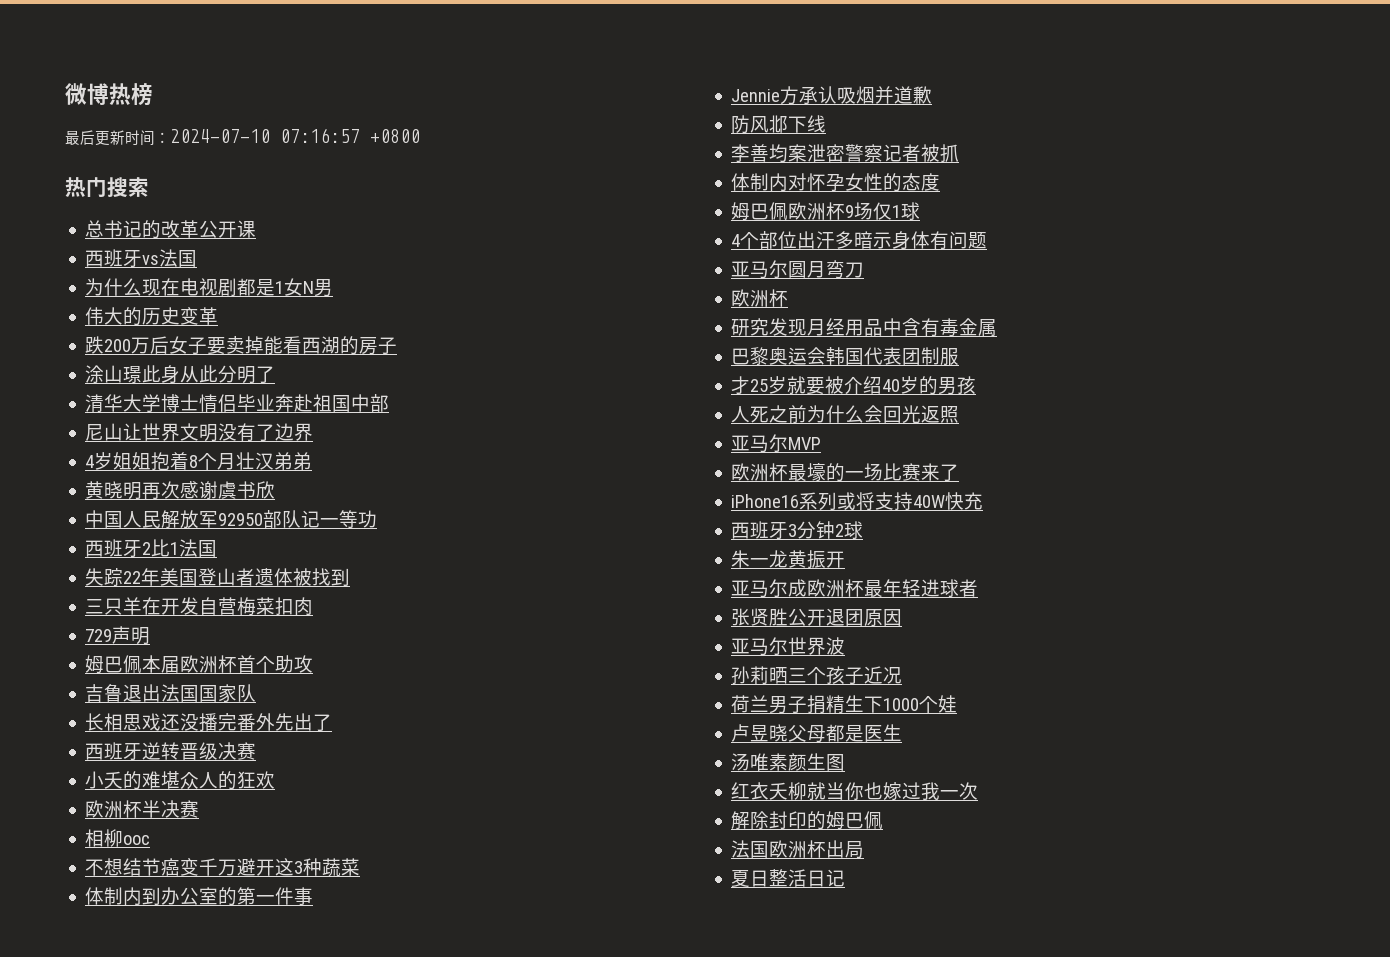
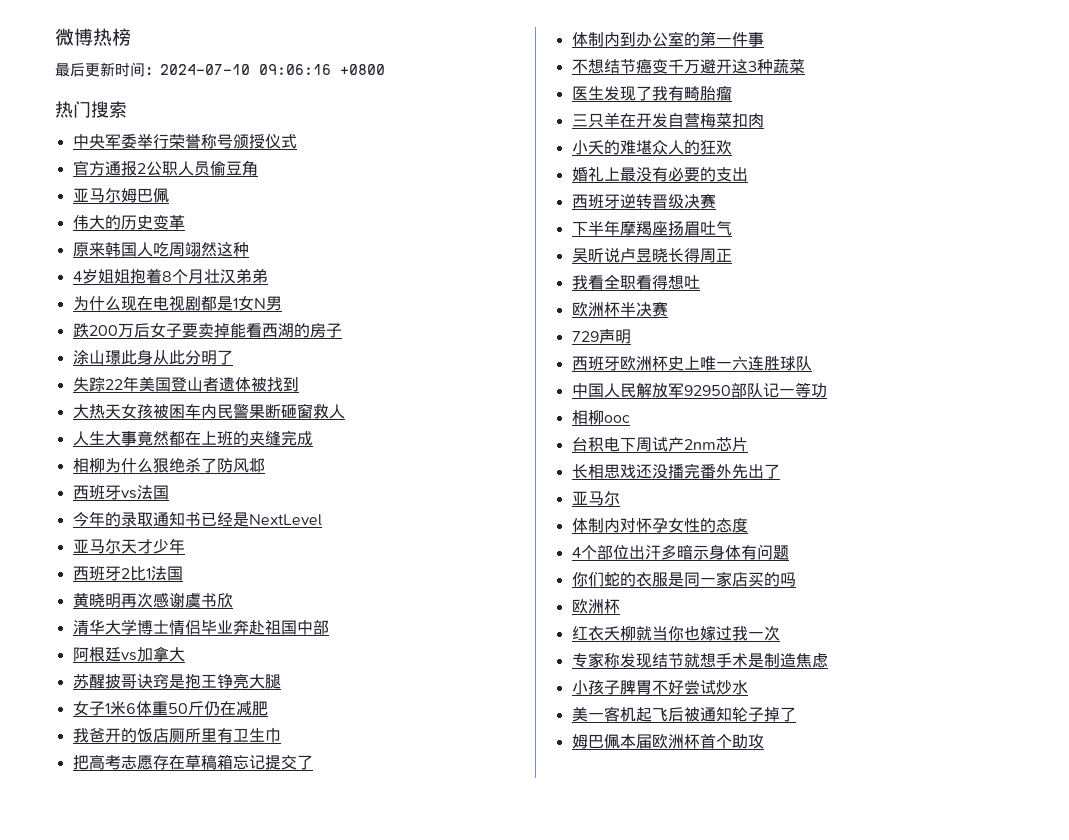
- 最后更新时间：2024-07-10 07:16:57 +0800
+ 最后更新时间：2024-07-10 09:06:16 +0800
- 总书记的改革公开课
- 西班牙vs法国
+ 中央军委举行荣誉称号颁授仪式
+ 官方通报2公职人员偷豆角
+ 亚马尔姆巴佩
+ 伟大的历史变革
+ 原来韩国人吃周翊然这种
+ 4岁姐姐抱着8个月壮汉弟弟
- 伟大的历史变革
+ 失踪22年美国登山者遗体被找到
+ 大热天女孩被困车内民警果断砸窗救人
+ 人生大事竟然都在上班的夹缝完成
+ 相柳为什么狠绝杀了防风邶
+ 西班牙vs法国
+ 今年的录取通知书已经是NextLevel
+ 亚马尔天才少年
+ 西班牙2比1法国
+ 黄晓明再次感谢虞书欣
- 尼山让世界文明没有了边界
- 4岁姐姐抱着8个月壮汉弟弟
- 黄晓明再次感谢虞书欣
- 中国人民解放军92950部队记一等功
- 西班牙2比1法国
- 失踪22年美国登山者遗体被找到
- 三只羊在开发自营梅菜扣肉
- 729声明
- 姆巴佩本届欧洲杯首个助攻
- 吉鲁退出法国国家队
- 长相思戏还没播完番外先出了
- 西班牙逆转晋级决赛
- 小夭的难堪众人的狂欢
- 欧洲杯半决赛
- 相柳ooc
+ 阿根廷vs加拿大
+ 苏醒披哥诀窍是抱王铮亮大腿
+ 女子1米6体重50斤仍在减肥
+ 我爸开的饭店厕所里有卫生巾
+ 把高考志愿存在草稿箱忘记提交了
+ 体制内到办公室的第一件事
- 体制内到办公室的第一件事
- Jennie方承认吸烟并道歉
- 防风邶下线
- 李善均案泄密警察记者被抓
+ 医生发现了我有畸胎瘤
+ 三只羊在开发自营梅菜扣肉
+ 小夭的难堪众人的狂欢
+ 婚礼上最没有必要的支出
+ 西班牙逆转晋级决赛
+ 下半年摩羯座扬眉吐气
+ 吴昕说卢昱晓长得周正
+ 我看全职看得想吐
+ 欧洲杯半决赛
+ 729声明
+ 西班牙欧洲杯史上唯一六连胜球队
+ 中国人民解放军92950部队记一等功
+ 相柳ooc
+ 台积电下周试产2nm芯片
+ 长相思戏还没播完番外先出了
+ 亚马尔
- 姆巴佩欧洲杯9场仅1球
- 亚马尔圆月弯刀
+ 你们蛇的衣服是同一家店买的吗
  欧洲杯
- 研究发现月经用品中含有毒金属
- 巴黎奥运会韩国代表团制服
- 才25岁就要被介绍40岁的男孩
- 人死之前为什么会回光返照
- 亚马尔MVP
- 欧洲杯最壕的一场比赛来了
- iPhone16系列或将支持40W快充
- 西班牙3分钟2球
- 朱一龙黄振开
- 亚马尔成欧洲杯最年轻进球者
- 张贤胜公开退团原因
- 亚马尔世界波
- 孙莉晒三个孩子近况
- 荷兰男子捐精生下1000个娃
- 卢昱晓父母都是医生
- 汤唯素颜生图
- 解除封印的姆巴佩
- 法国欧洲杯出局
- 夏日整活日记
+ 专家称发现结节就想手术是制造焦虑
+ 小孩子脾胃不好尝试炒水
+ 美一客机起飞后被通知轮子掉了
+ 姆巴佩本届欧洲杯首个助攻

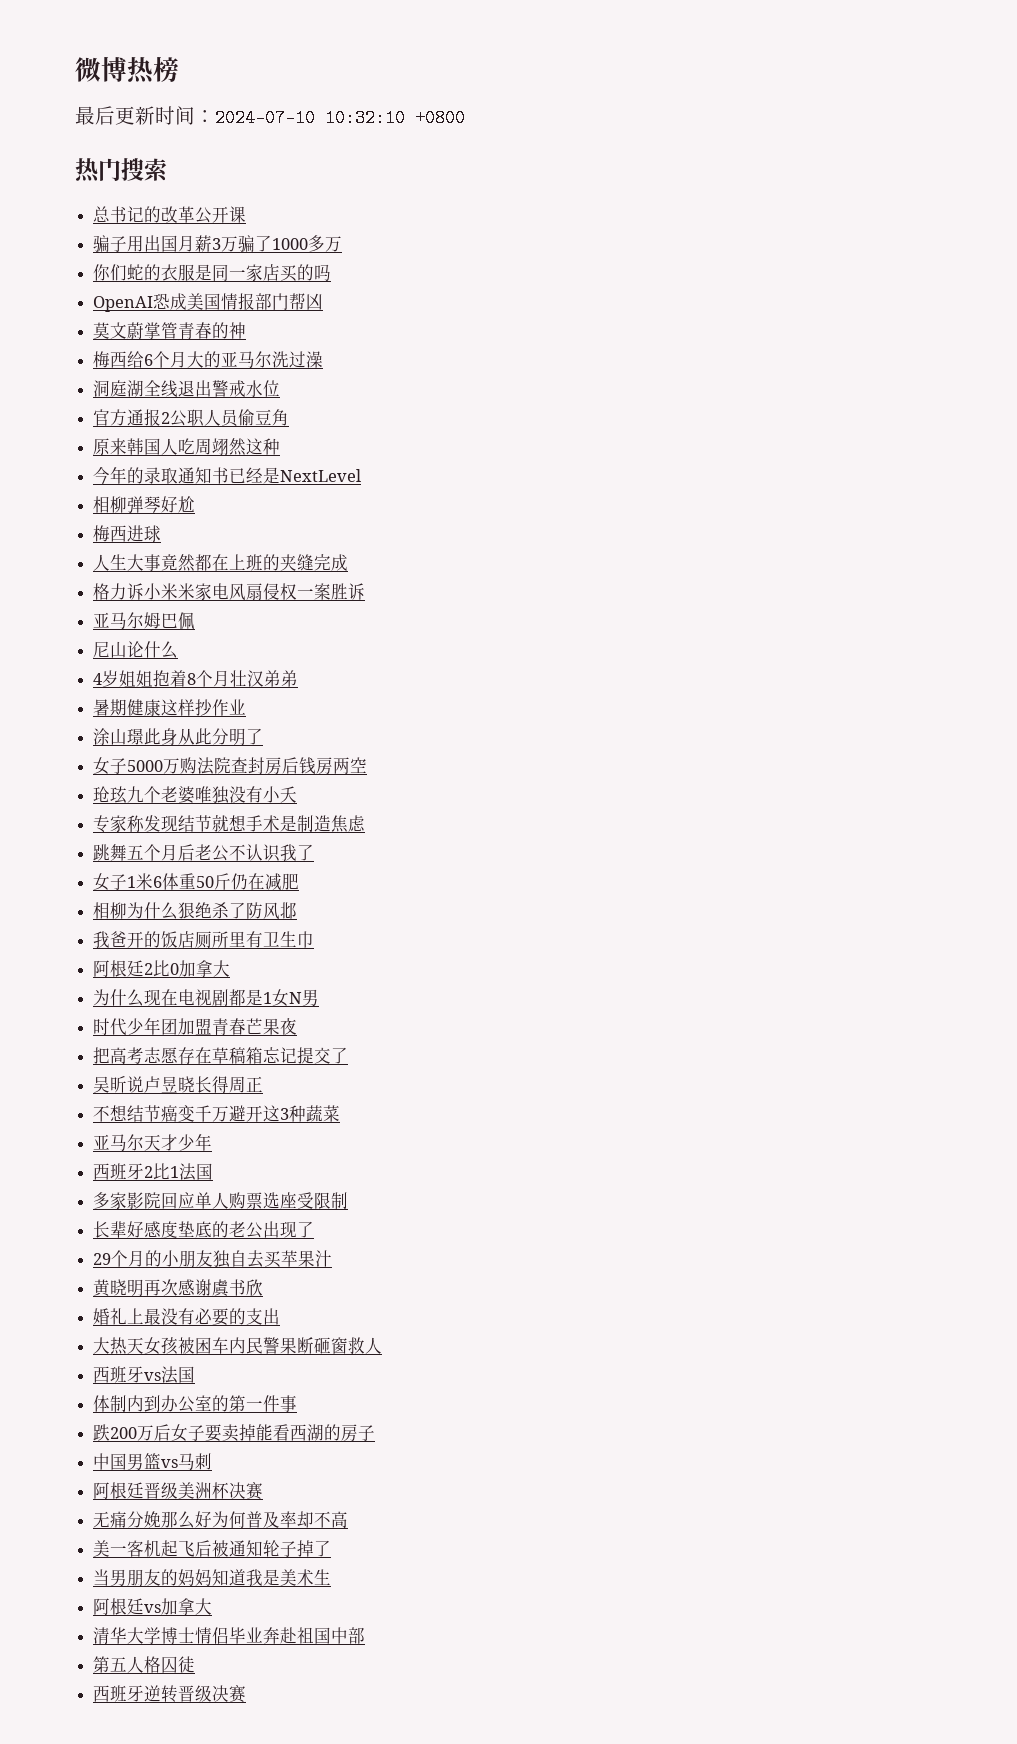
- 最后更新时间：2024-07-10 09:06:16 +0800
+ 最后更新时间：2024-07-10 10:32:10 +0800
- 中央军委举行荣誉称号颁授仪式
+ 总书记的改革公开课
+ 骗子用出国月薪3万骗了1000多万
+ 你们蛇的衣服是同一家店买的吗
+ OpenAI恐成美国情报部门帮凶
+ 莫文蔚掌管青春的神
+ 梅西给6个月大的亚马尔洗过澡
+ 洞庭湖全线退出警戒水位
- 亚马尔姆巴佩
- 伟大的历史变革
+ 今年的录取通知书已经是NextLevel
+ 相柳弹琴好尬
+ 梅西进球
+ 人生大事竟然都在上班的夹缝完成
+ 格力诉小米米家电风扇侵权一案胜诉
+ 亚马尔姆巴佩
+ 尼山论什么
+ 暑期健康这样抄作业
+ 涂山璟此身从此分明了
+ 女子5000万购法院查封房后钱房两空
+ 玱玹九个老婆唯独没有小夭
+ 专家称发现结节就想手术是制造焦虑
+ 跳舞五个月后老公不认识我了
+ 女子1米6体重50斤仍在减肥
+ 相柳为什么狠绝杀了防风邶
+ 我爸开的饭店厕所里有卫生巾
+ 阿根廷2比0加拿大
- 跌200万后女子要卖掉能看西湖的房子
- 涂山璟此身从此分明了
- 失踪22年美国登山者遗体被找到
+ 时代少年团加盟青春芒果夜
+ 把高考志愿存在草稿箱忘记提交了
+ 吴昕说卢昱晓长得周正
+ 不想结节癌变千万避开这3种蔬菜
+ 亚马尔天才少年
+ 西班牙2比1法国
+ 多家影院回应单人购票选座受限制
+ 长辈好感度垫底的老公出现了
+ 29个月的小朋友独自去买苹果汁
+ 黄晓明再次感谢虞书欣
+ 婚礼上最没有必要的支出
- 人生大事竟然都在上班的夹缝完成
- 相柳为什么狠绝杀了防风邶
  西班牙vs法国
- 今年的录取通知书已经是NextLevel
- 亚马尔天才少年
- 西班牙2比1法国
- 黄晓明再次感谢虞书欣
+ 体制内到办公室的第一件事
+ 跌200万后女子要卖掉能看西湖的房子
+ 中国男篮vs马刺
+ 阿根廷晋级美洲杯决赛
+ 无痛分娩那么好为何普及率却不高
+ 美一客机起飞后被通知轮子掉了
+ 当男朋友的妈妈知道我是美术生
+ 阿根廷vs加拿大
- 阿根廷vs加拿大
- 苏醒披哥诀窍是抱王铮亮大腿
- 女子1米6体重50斤仍在减肥
- 我爸开的饭店厕所里有卫生巾
- 把高考志愿存在草稿箱忘记提交了
- 体制内到办公室的第一件事
- 不想结节癌变千万避开这3种蔬菜
- 医生发现了我有畸胎瘤
- 三只羊在开发自营梅菜扣肉
- 小夭的难堪众人的狂欢
- 婚礼上最没有必要的支出
+ 第五人格囚徒
- 下半年摩羯座扬眉吐气
- 吴昕说卢昱晓长得周正
- 我看全职看得想吐
- 欧洲杯半决赛
- 729声明
- 西班牙欧洲杯史上唯一六连胜球队
- 中国人民解放军92950部队记一等功
- 相柳ooc
- 台积电下周试产2nm芯片
- 长相思戏还没播完番外先出了
- 亚马尔
- 体制内对怀孕女性的态度
- 4个部位出汗多暗示身体有问题
- 你们蛇的衣服是同一家店买的吗
- 欧洲杯
- 红衣夭柳就当你也嫁过我一次
- 专家称发现结节就想手术是制造焦虑
- 小孩子脾胃不好尝试炒水
- 美一客机起飞后被通知轮子掉了
- 姆巴佩本届欧洲杯首个助攻

